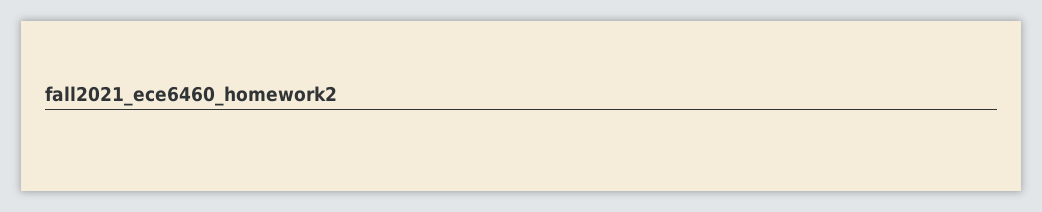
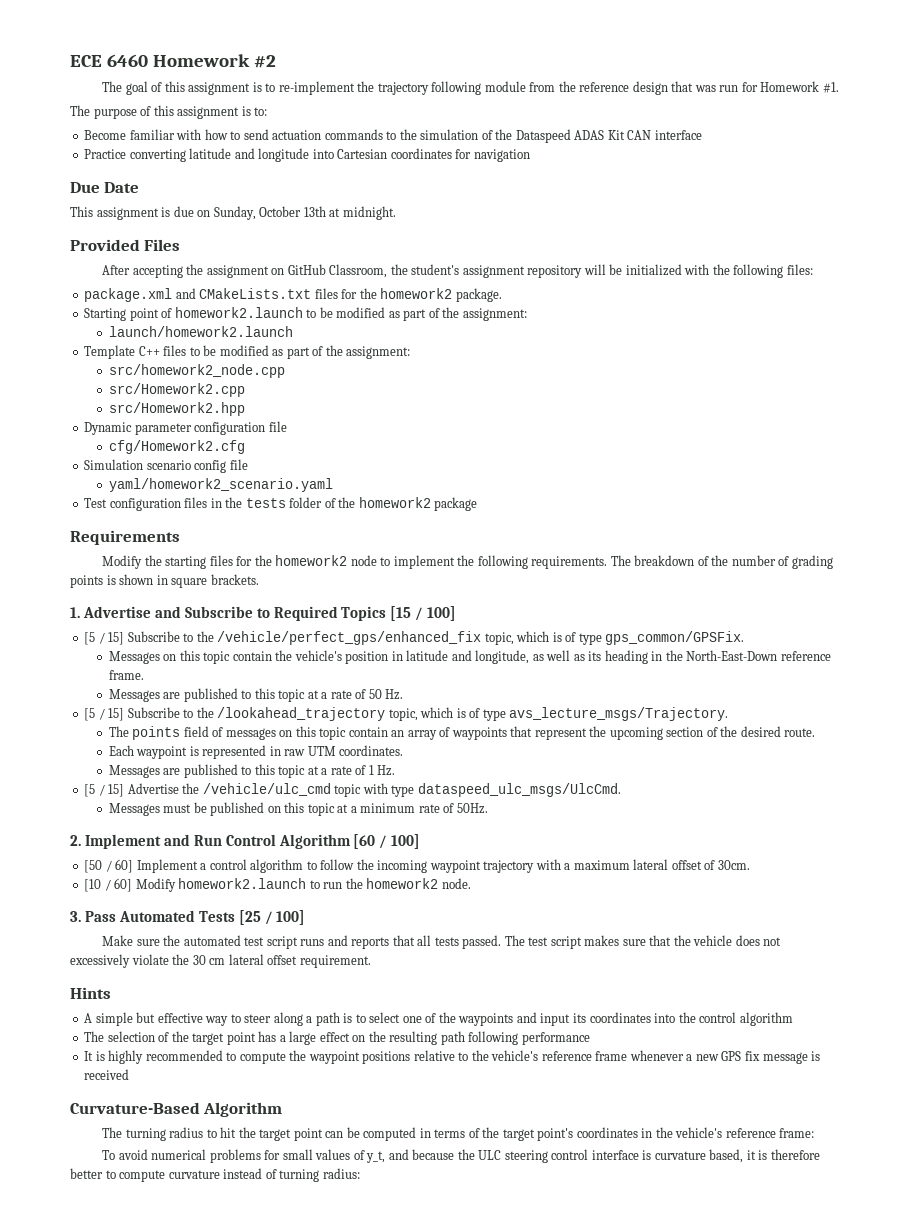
- fall2021_ece6460_homework2
+ ECE 6460 Homework #2
+ The goal of this assignment is to re-implement the trajectory following module from the reference design that was run for Homework #1.
+ The purpose of this assignment is to:
+ Become familiar with how to send actuation commands to the simulation of the Dataspeed ADAS Kit CAN interface
+ Practice converting latitude and longitude into Cartesian coordinates for navigation
+ Due Date
+ This assignment is due on Sunday, October 13th at midnight.
+ Provided Files
+ After accepting the assignment on GitHub Classroom, the student's assignment repository will be initialized with the following files:
+ package.xml and CMakeLists.txt files for the homework2 package.
+ Starting point of homework2.launch to be modified as part of the assignment:
+ launch/homework2.launch
+ Template C++ files to be modified as part of the assignment:
+ src/homework2_node.cpp
+ src/Homework2.cpp
+ src/Homework2.hpp
+ Dynamic parameter configuration file
+ cfg/Homework2.cfg
+ Simulation scenario config file
+ yaml/homework2_scenario.yaml
+ Test configuration files in the tests folder of the homework2 package
+ Requirements
+ Modify the starting files for the homework2 node to implement the following requirements. The breakdown of the number of grading points is shown in square brackets.
+ 1. Advertise and Subscribe to Required Topics [15 / 100]
+ [5 / 15] Subscribe to the /vehicle/perfect_gps/enhanced_fix topic, which is of type gps_common/GPSFix.
+ Messages on this topic contain the vehicle's position in latitude and longitude, as well as its heading in the North-East-Down reference frame.
+ Messages are published to this topic at a rate of 50 Hz.
+ [5 / 15] Subscribe to the /lookahead_trajectory topic, which is of type avs_lecture_msgs/Trajectory.
+ The points field of messages on this topic contain an array of waypoints that represent the upcoming section of the desired route.
+ Each waypoint is represented in raw UTM coordinates.
+ Messages are published to this topic at a rate of 1 Hz.
+ [5 / 15] Advertise the /vehicle/ulc_cmd topic with type dataspeed_ulc_msgs/UlcCmd.
+ Messages must be published on this topic at a minimum rate of 50Hz.
+ 2. Implement and Run Control Algorithm [60 / 100]
+ [50 / 60] Implement a control algorithm to follow the incoming waypoint trajectory with a maximum lateral offset of 30cm.
+ [10 / 60] Modify homework2.launch to run the homework2 node.
+ 3. Pass Automated Tests [25 / 100]
+ Make sure the automated test script runs and reports that all tests passed. The test script makes sure that the vehicle does not excessively violate the 30 cm lateral offset requirement.
+ Hints
+ A simple but effective way to steer along a path is to select one of the waypoints and input its coordinates into the control algorithm
+ The selection of the target point has a large effect on the resulting path following performance
+ It is highly recommended to compute the waypoint positions relative to the vehicle's reference frame whenever a new GPS fix message is received
+ Curvature-Based Algorithm
+ The turning radius to hit the target point can be computed in terms of the target point's coordinates in the vehicle's reference frame:
+ To avoid numerical problems for small values of y_t, and because the ULC steering control interface is curvature based, it is therefore better to compute curvature instead of turning radius:

